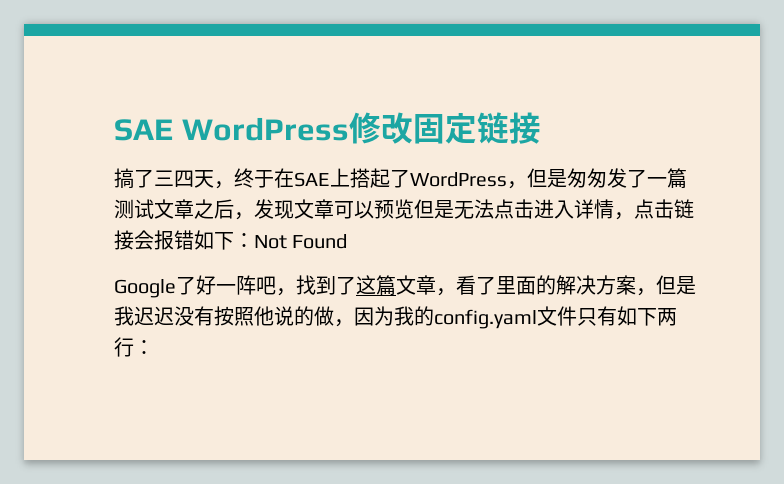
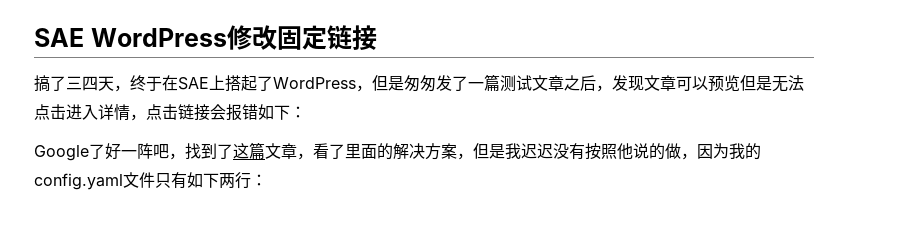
- 搞了三四天，终于在SAE上搭起了WordPress，但是匆匆发了一篇测试文章之后，发现文章可以预览但是无法点击进入详情，点击链接会报错如下：Not Found
+ 搞了三四天，终于在SAE上搭起了WordPress，但是匆匆发了一篇测试文章之后，发现文章可以预览但是无法点击进入详情，点击链接会报错如下：

